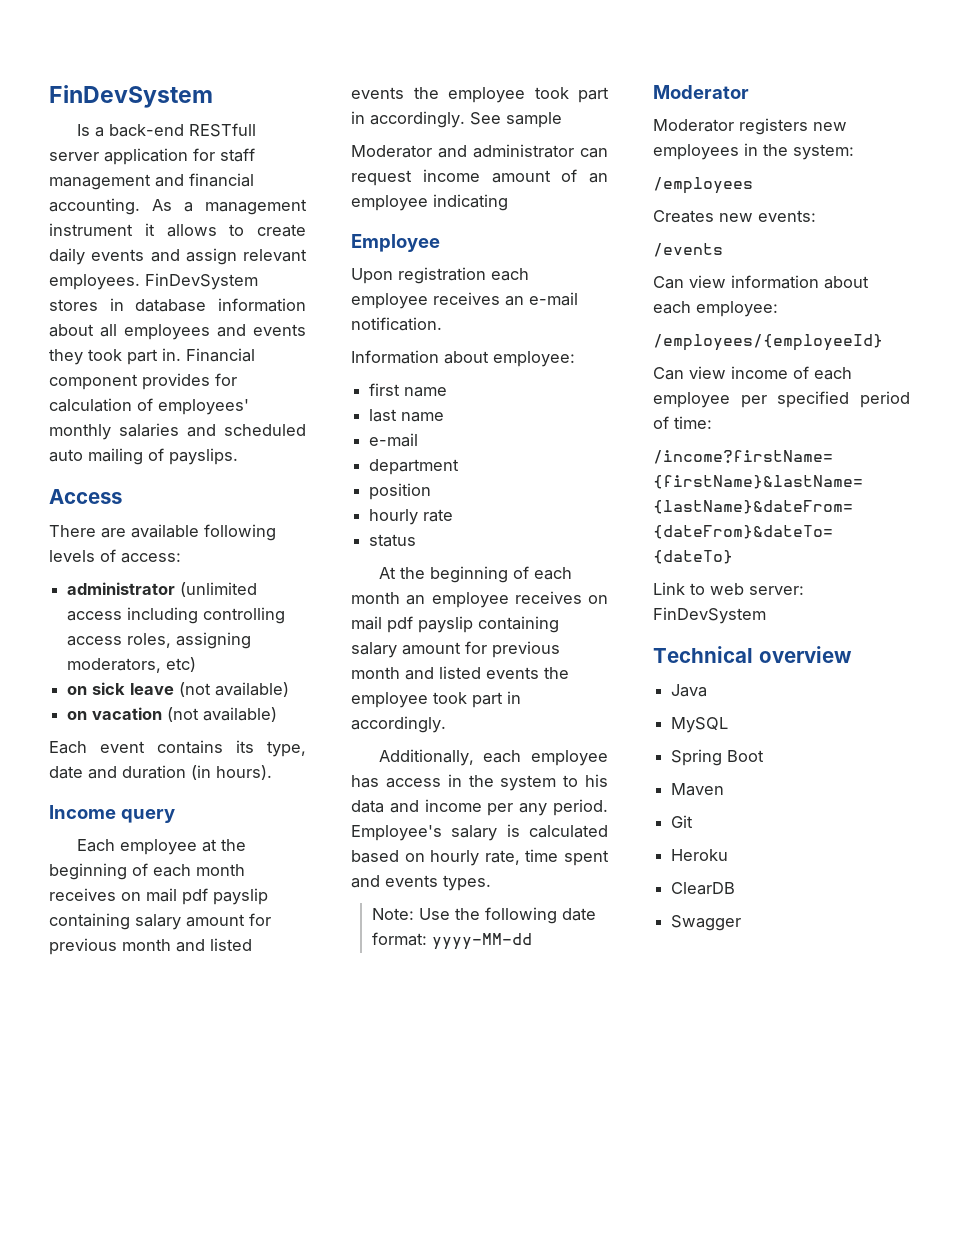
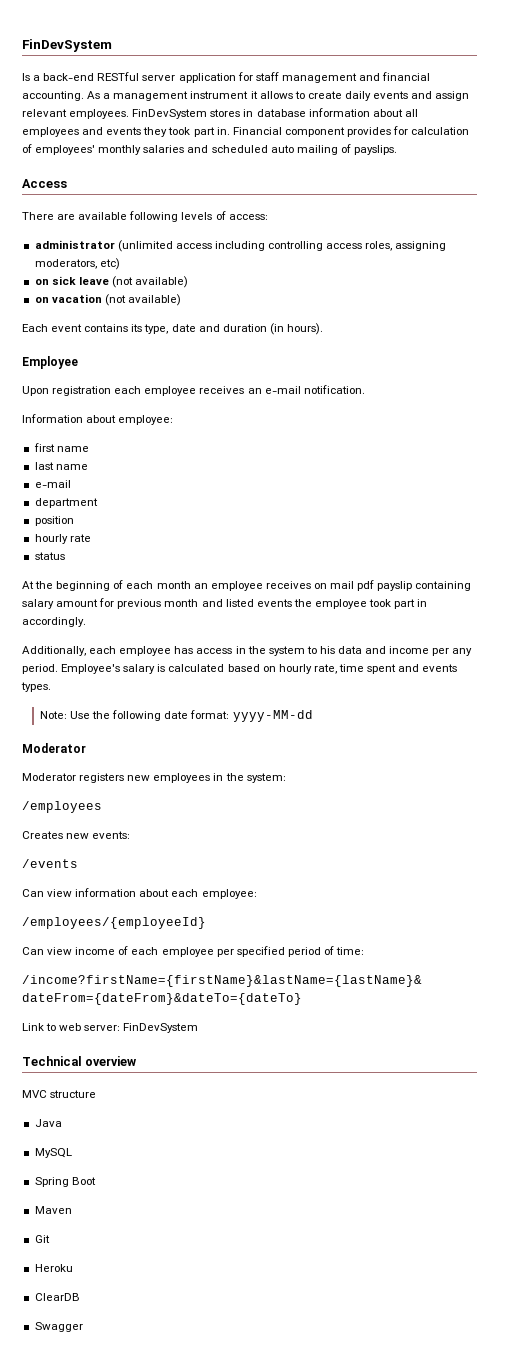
- Is a back-end RESTfull server application for staff management and financial accounting.
+ Is a back-end RESTful server application for staff management and financial accounting.
- Income query
- Each employee at the beginning of each month receives on mail pdf payslip containing salary amount for previous month and listed events the employee took part in accordingly. See sample
- Moderator and administrator can request income amount of an employee indicating
+ MVC structure

